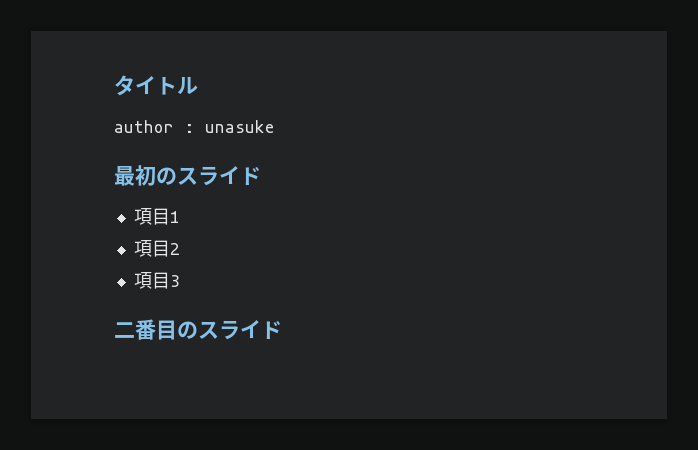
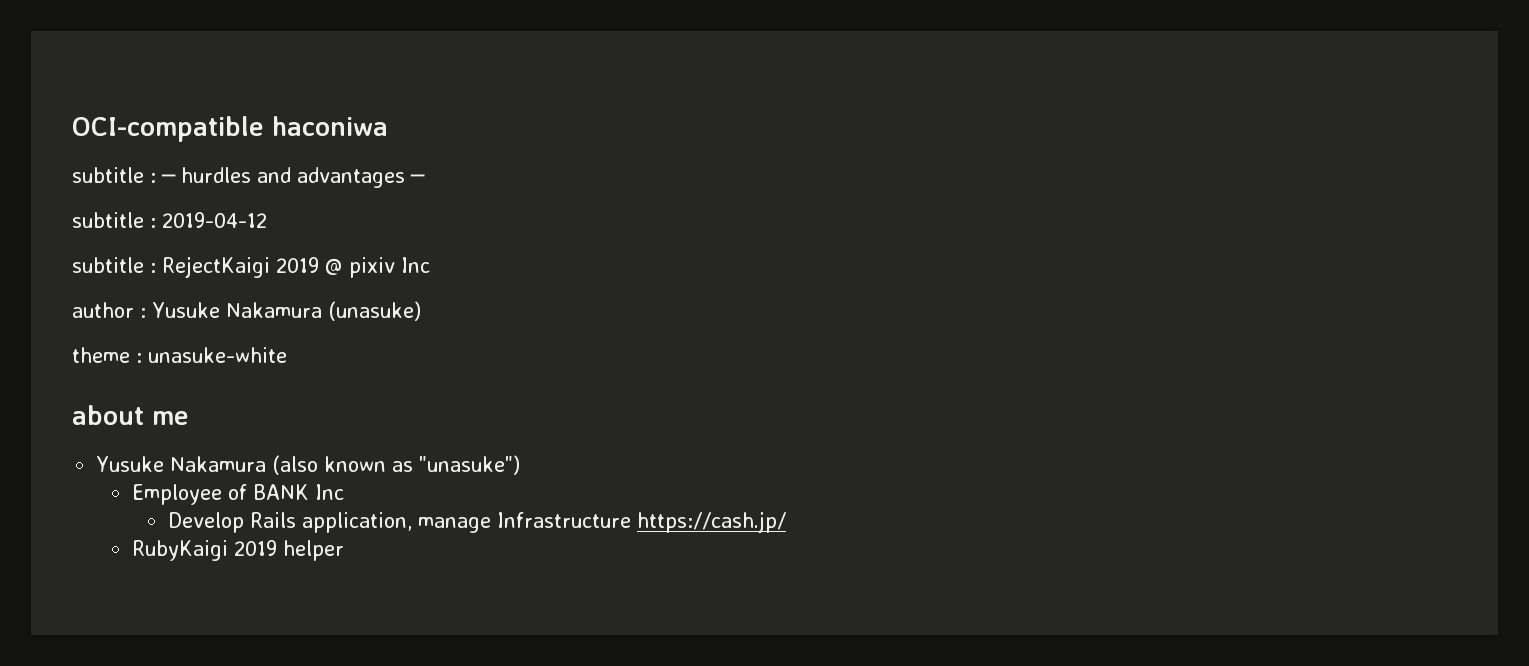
- タイトル
- author : unasuke
- 最初のスライド
- 項目1
- 項目2
- 項目3
- 二番目のスライド
+ OCI-compatible haconiwa
+ subtitle : ─ hurdles and advantages ─
+ subtitle : 2019-04-12
+ subtitle : RejectKaigi 2019 @ pixiv Inc
+ author : Yusuke Nakamura (unasuke)
+ theme : unasuke-white
+ about me
+ Yusuke Nakamura (also known as "unasuke")
+ Employee of BANK Inc
+ Develop Rails application, manage Infrastructure https://cash.jp/
+ RubyKaigi 2019 helper

